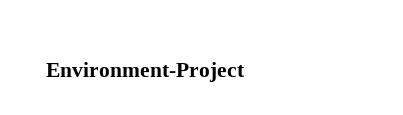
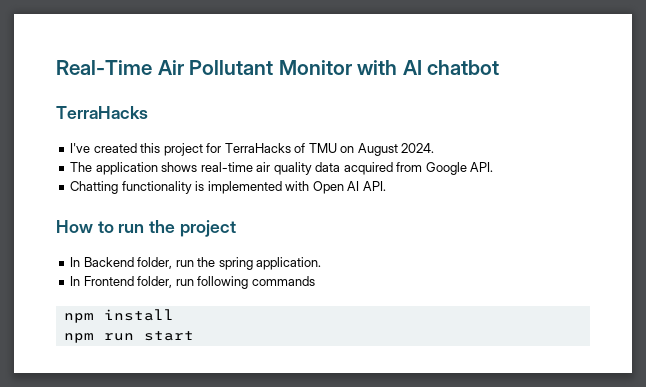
- Environment-Project
+ Real-Time Air Pollutant Monitor with AI chatbot
+ TerraHacks
+ I've created this project for TerraHacks of TMU on August 2024.
+ The application shows real-time air quality data acquired from Google API.
+ Chatting functionality is implemented with Open AI API.
+ How to run the project
+ In Backend folder, run the spring application.
+ In Frontend folder, run following commands
+ npm install
+ npm run start

